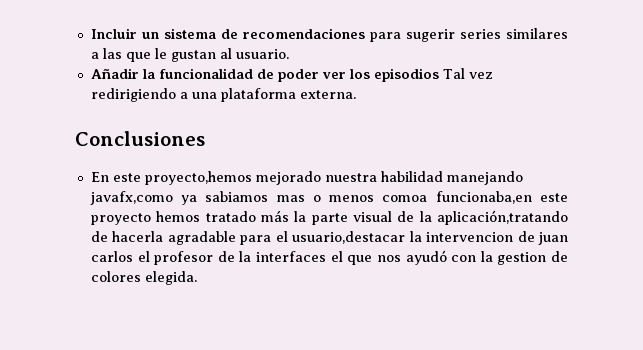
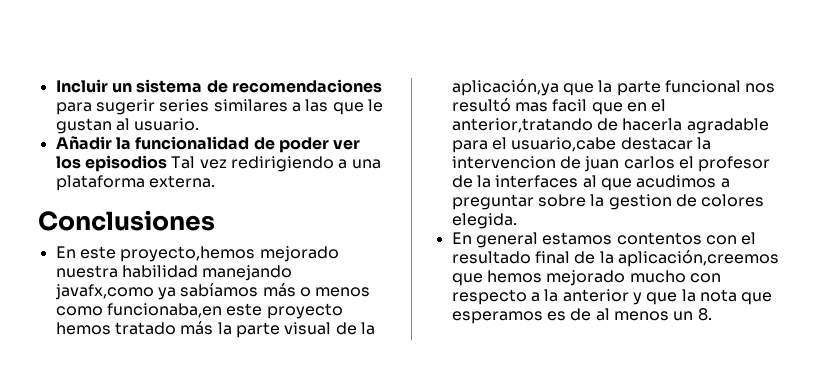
- En este proyecto,hemos mejorado nuestra habilidad manejando javafx,como ya sabiamos mas o menos comoa funcionaba,en este proyecto hemos tratado más la parte visual de la aplicación,tratando de hacerla agradable para el usuario,destacar la intervencion de juan carlos el profesor de la interfaces el que nos ayudó con la gestion de colores elegida.
+ En este proyecto,hemos mejorado nuestra habilidad manejando javafx,como ya sabíamos más o menos como funcionaba,en este proyecto hemos tratado más la parte visual de la aplicación,ya que la parte funcional nos resultó mas facil que en el anterior,tratando de hacerla agradable para el usuario,cabe destacar la intervencion de juan carlos el profesor de la interfaces al que acudimos a preguntar sobre la gestion de colores elegida.
+ En general estamos contentos con el resultado final de la aplicación,creemos que hemos mejorado mucho con respecto a la anterior y que la nota que esperamos es de al menos un 8.

